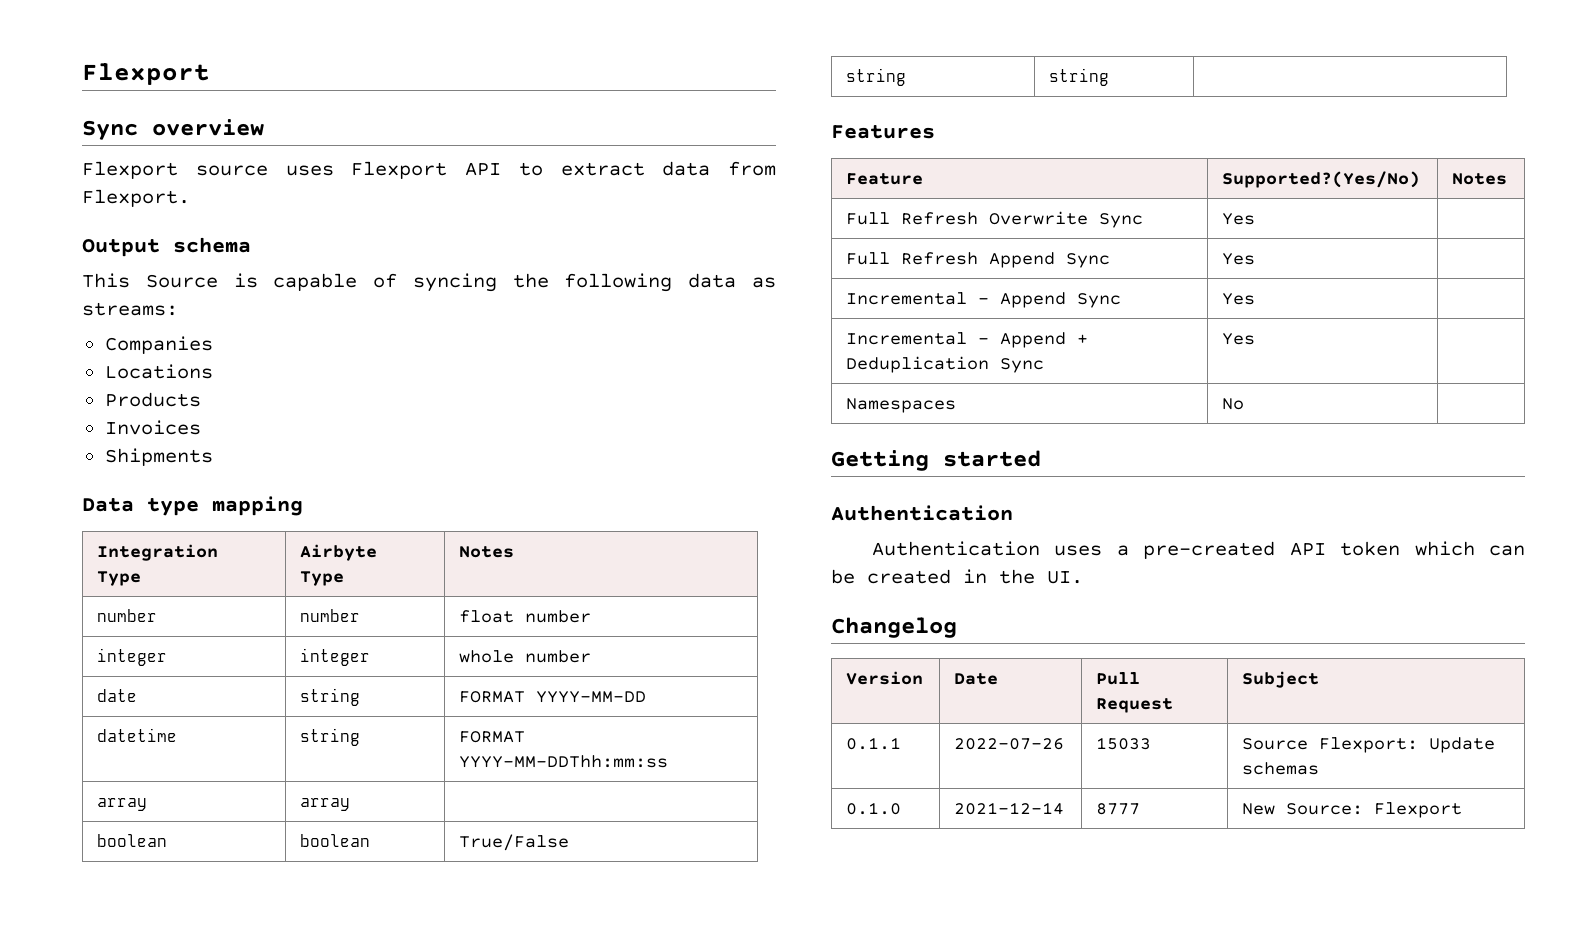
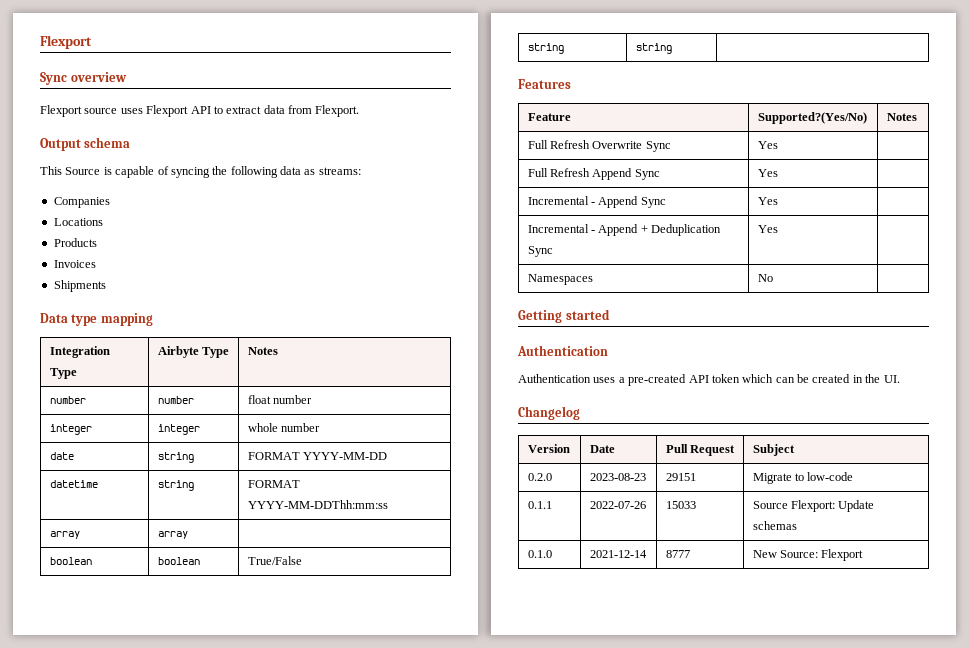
+ 0.2.0 | 2023-08-23 | 29151 | Migrate to low-code

